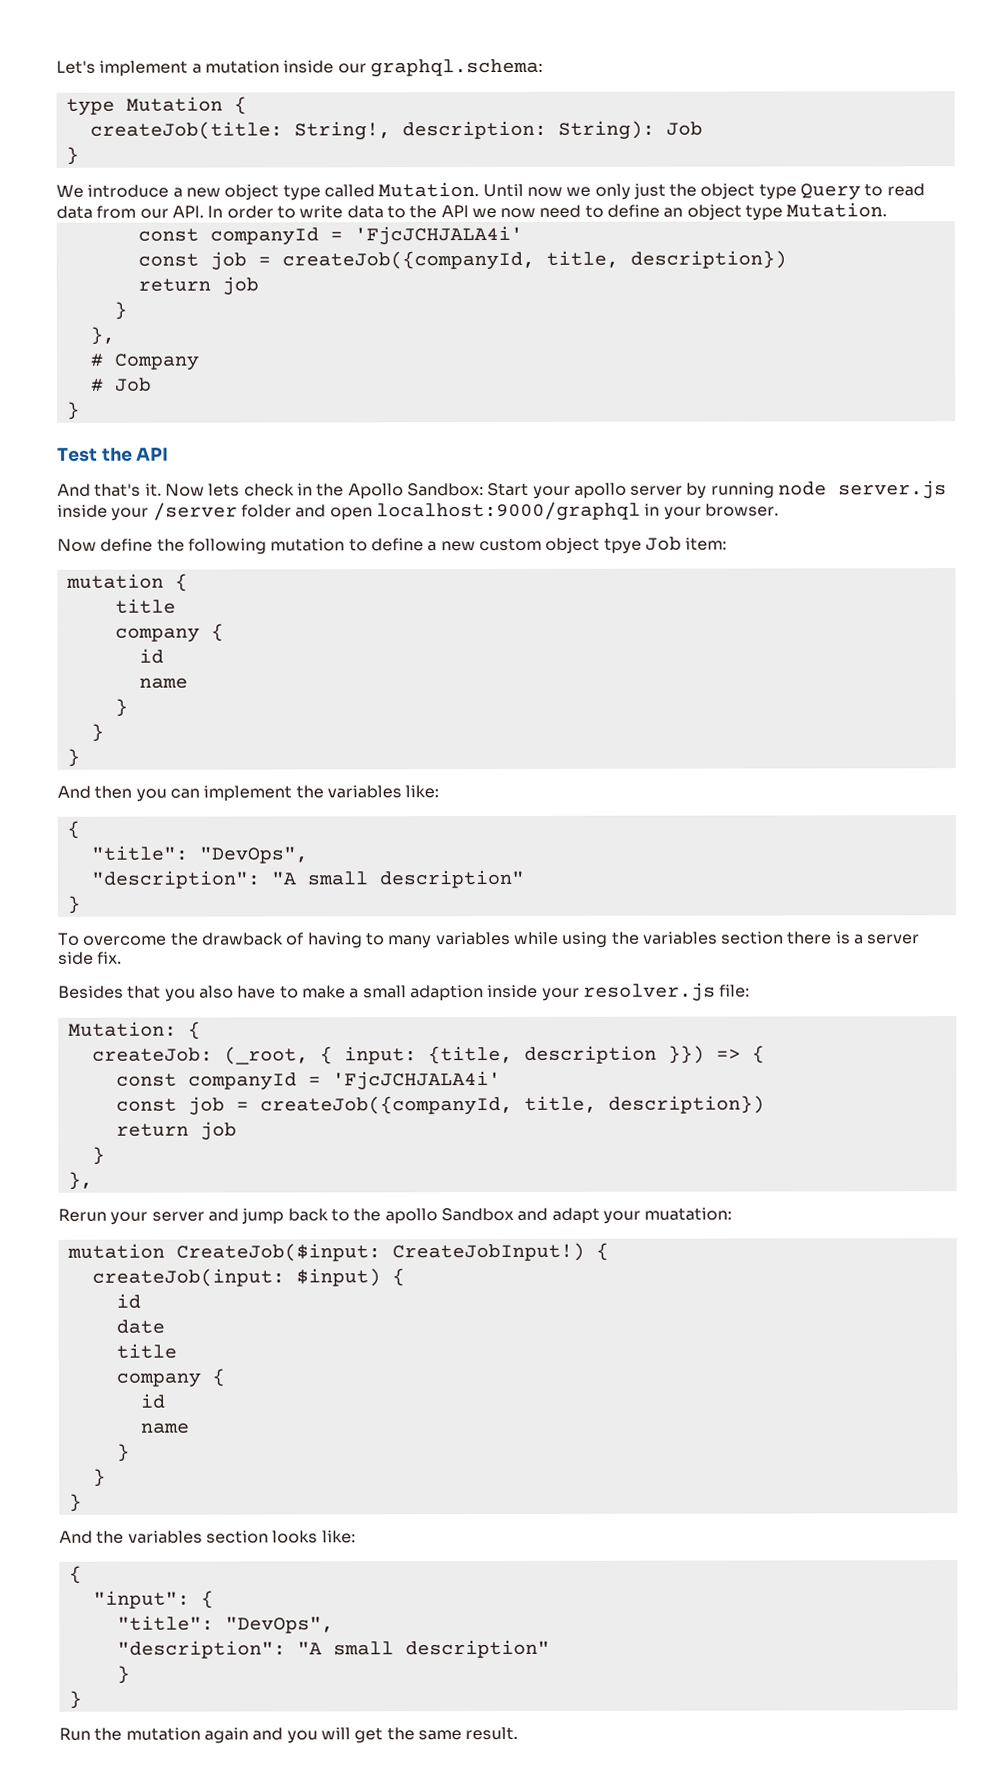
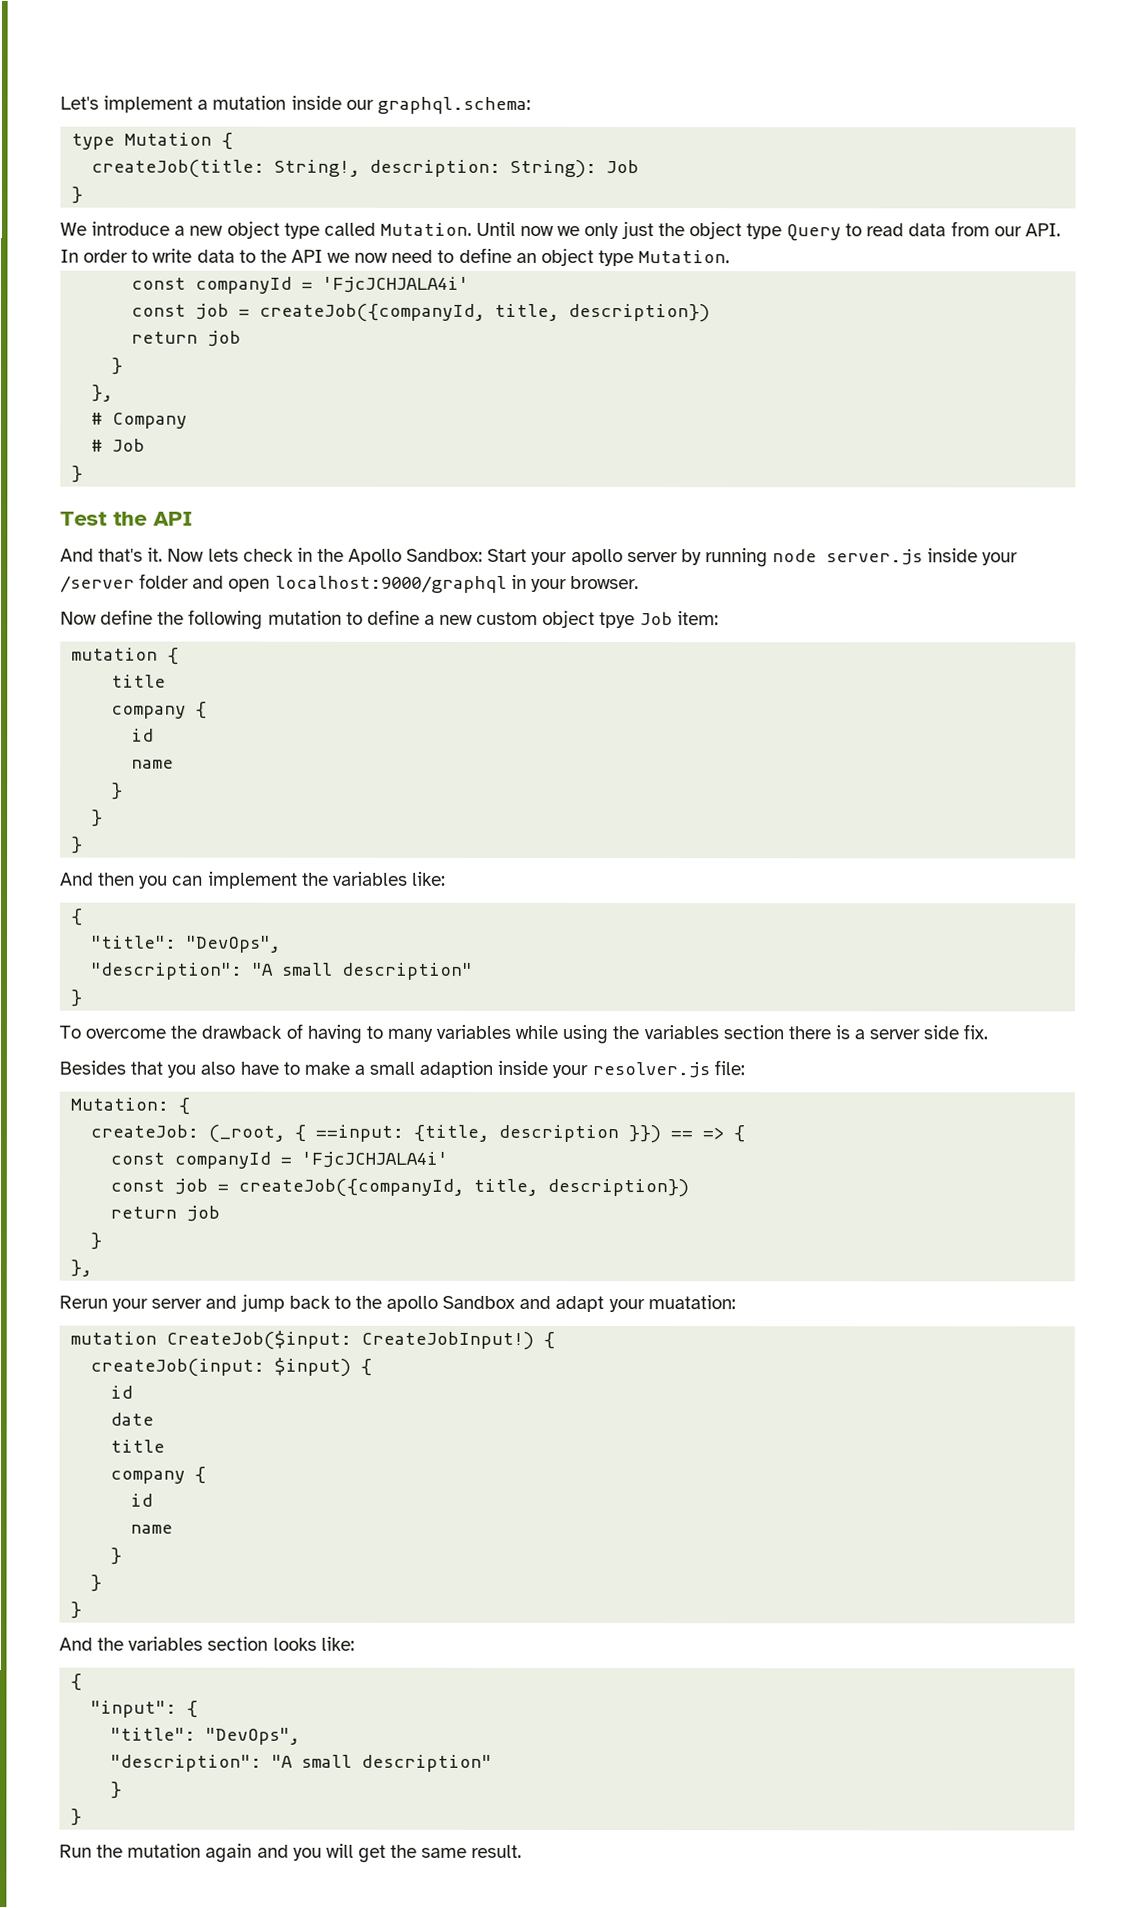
- createJob: (_root, { input: {title, description }}) => {
+ createJob: (_root, { ==input: {title, description }}) == => {

